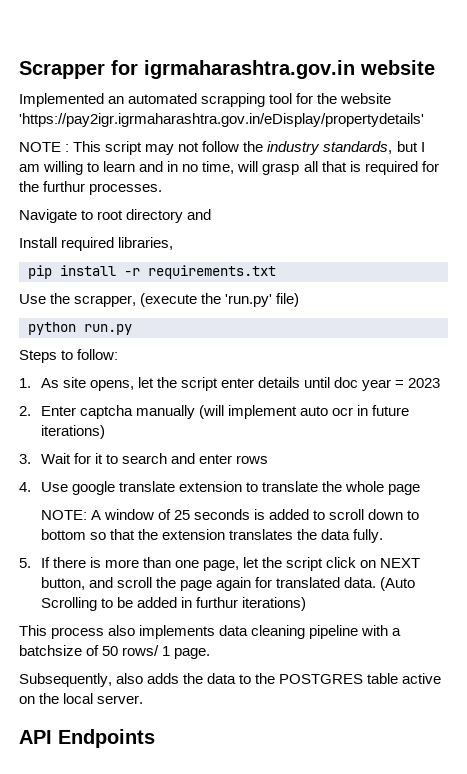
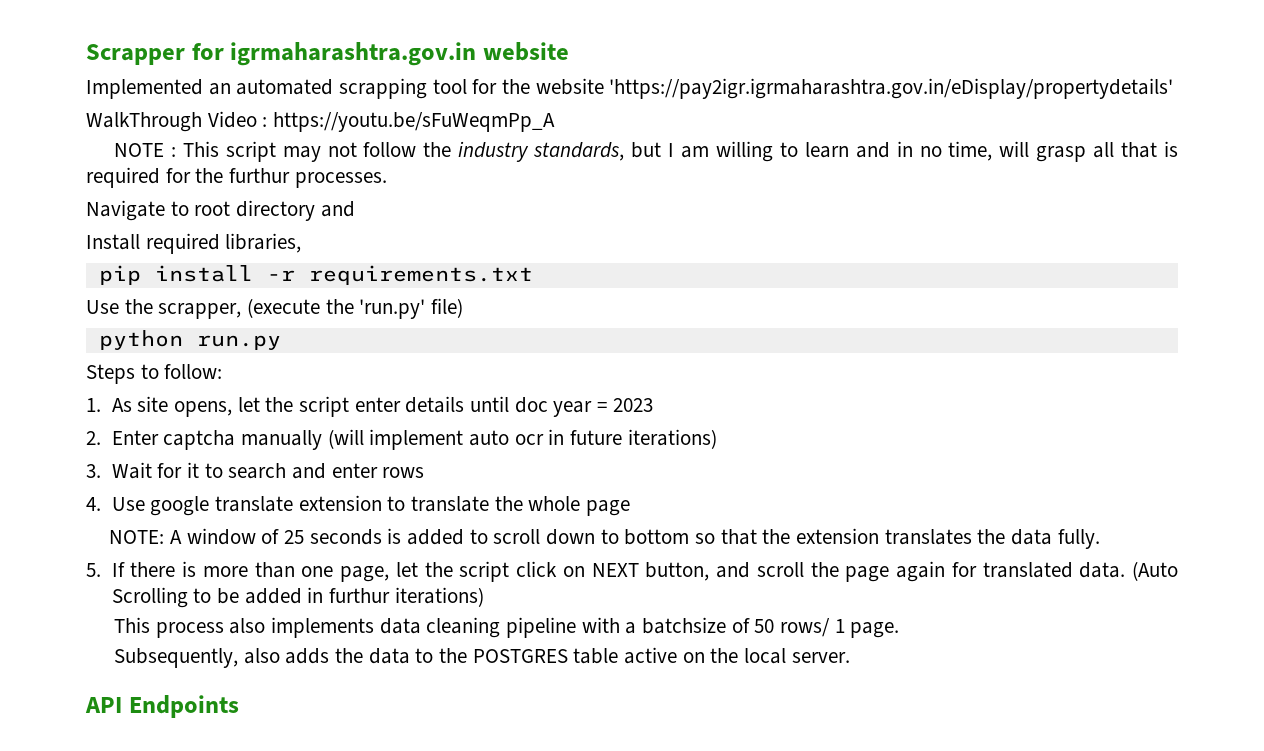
+ WalkThrough Video : https://youtu.be/sFuWeqmPp_A

